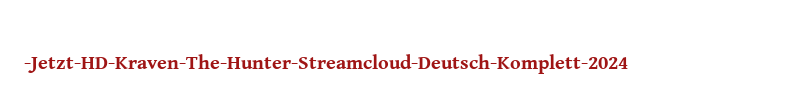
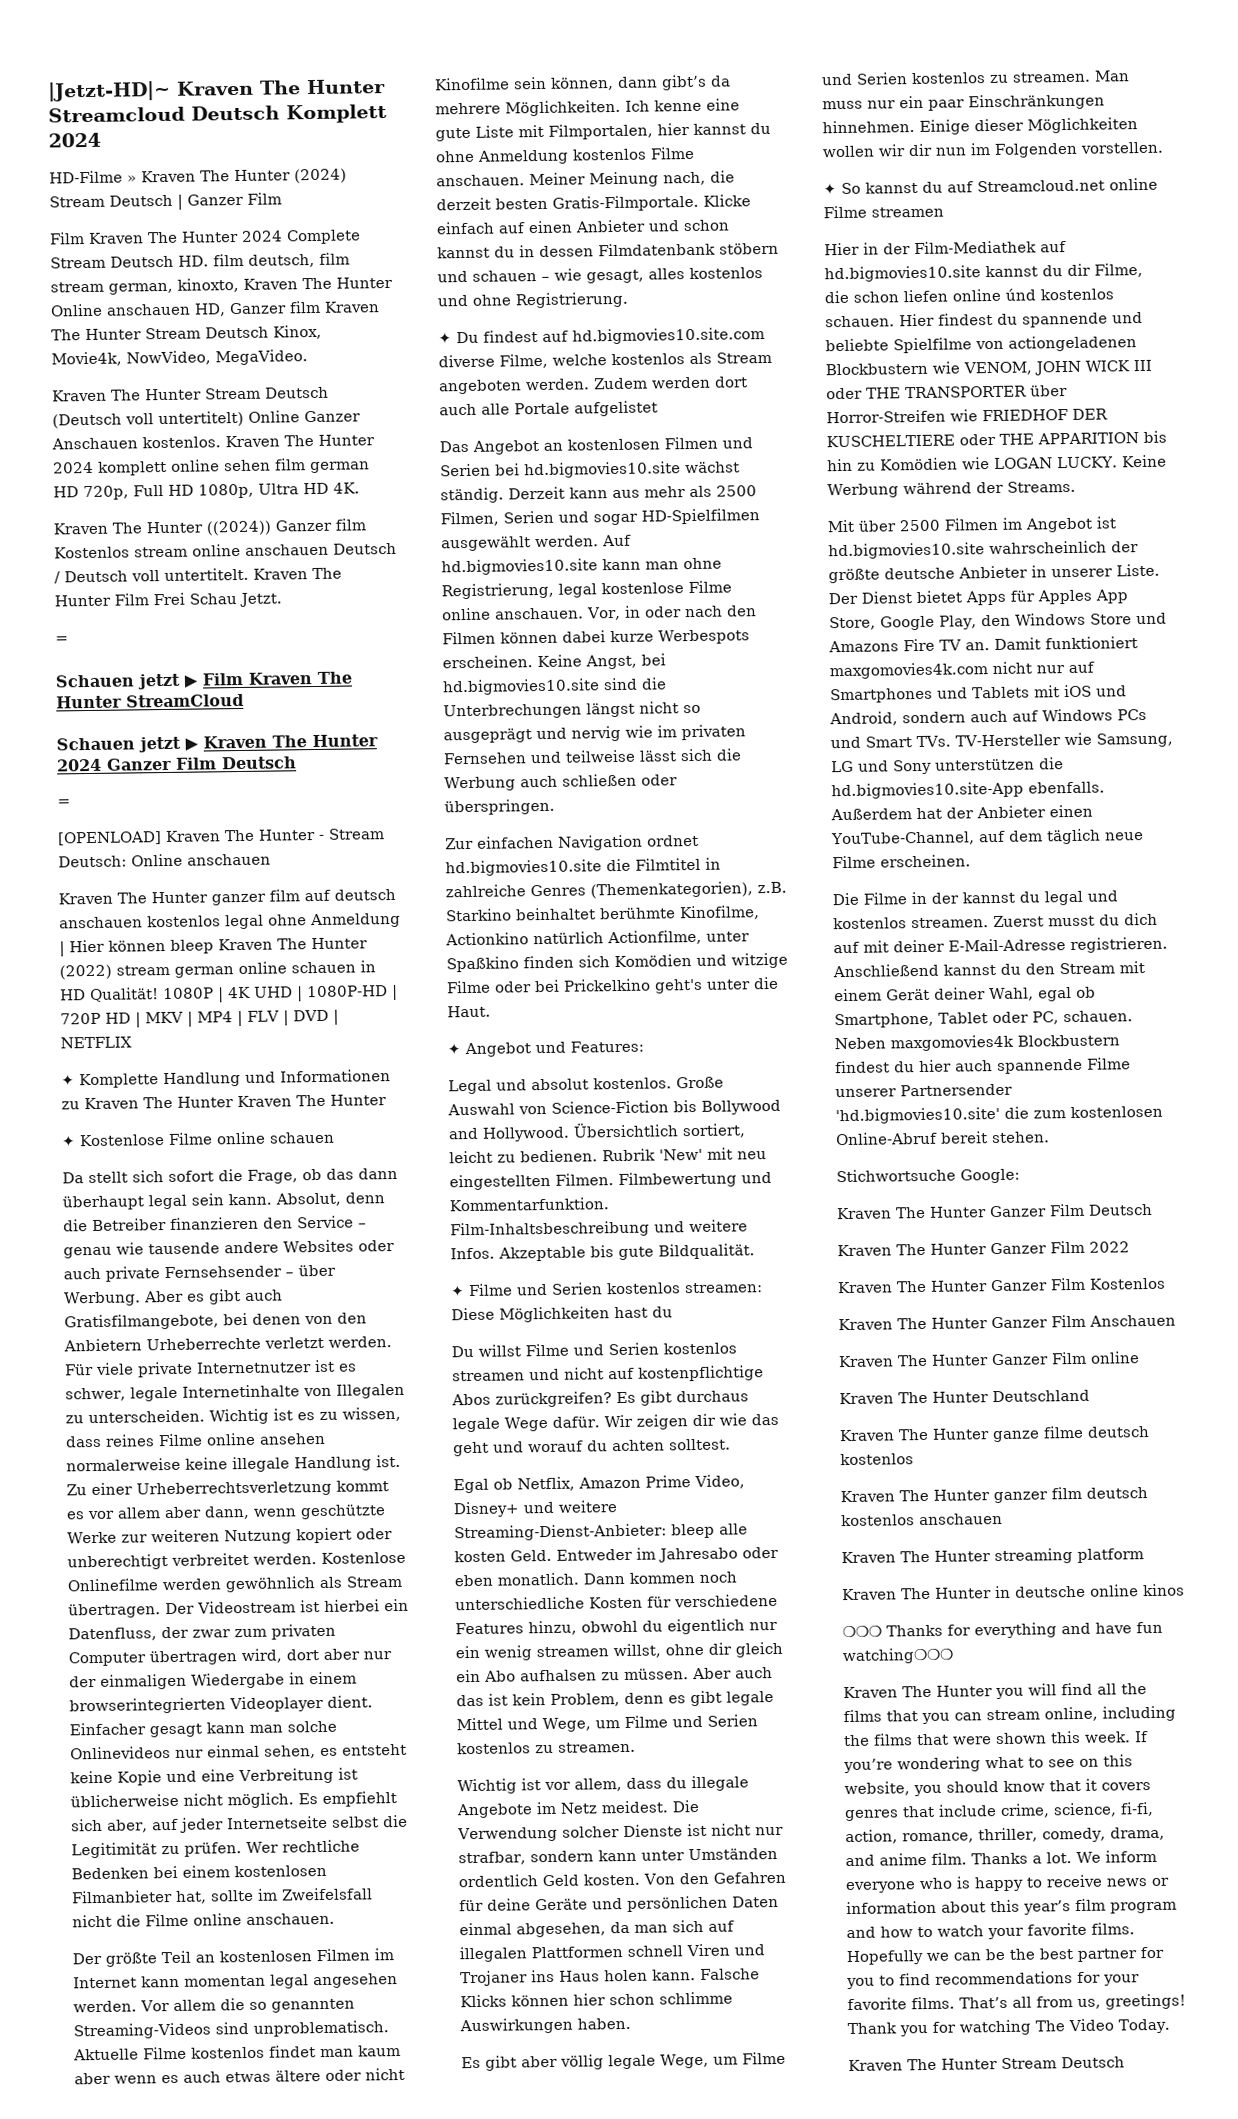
- -Jetzt-HD-Kraven-The-Hunter-Streamcloud-Deutsch-Komplett-2024
+ |Jetzt-HD|~ Kraven The Hunter Streamcloud Deutsch Komplett 2024
+ HD-Filme » Kraven The Hunter (2024) Stream Deutsch | Ganzer Film
+ Film Kraven The Hunter 2024 Complete Stream Deutsch HD. film deutsch, film stream german, kinoxto, Kraven The Hunter Online anschauen HD, Ganzer film Kraven The Hunter Stream Deutsch Kinox, Movie4k, NowVideo, MegaVideo.
+ Kraven The Hunter Stream Deutsch (Deutsch voll untertitelt) Online Ganzer Anschauen kostenlos. Kraven The Hunter 2024 komplett online sehen film german HD 720p, Full HD 1080p, Ultra HD 4K.
+ Kraven The Hunter ((2024)) Ganzer film Kostenlos stream online anschauen Deutsch / Deutsch voll untertitelt. Kraven The Hunter Film Frei Schau Jetzt.
+ =
+ Schauen jetzt ▶ Film Kraven The Hunter StreamCloud
+ Schauen jetzt ▶ Kraven The Hunter 2024 Ganzer Film Deutsch
+ =
+ [OPENLOAD] Kraven The Hunter - Stream Deutsch: Online anschauen
+ Kraven The Hunter ganzer film auf deutsch anschauen kostenlos legal ohne Anmeldung | Hier können bleep Kraven The Hunter (2022) stream german online schauen in HD Qualität! 1080P | 4K UHD | 1080P-HD | 720P HD | MKV | MP4 | FLV | DVD | NETFLIX
+ ✦ Komplette Handlung und Informationen zu Kraven The Hunter Kraven The Hunter
+ ✦ Kostenlose Filme online schauen
+ Da stellt sich sofort die Frage, ob das dann überhaupt legal sein kann. Absolut, denn die Betreiber finanzieren den Service – genau wie tausende andere Websites oder auch private Fernsehsender – über Werbung. Aber es gibt auch Gratisfilmangebote, bei denen von den Anbietern Urheberrechte verletzt werden. Für viele private Internetnutzer ist es schwer, legale Internetinhalte von Illegalen zu unterscheiden. Wichtig ist es zu wissen, dass reines Filme online ansehen normalerweise keine illegale Handlung ist. Zu einer Urheberrechtsverletzung kommt es vor allem aber dann, wenn geschützte Werke zur weiteren Nutzung kopiert oder unberechtigt verbreitet werden. Kostenlose Onlinefilme werden gewöhnlich als Stream übertragen. Der Videostream ist hierbei ein Datenfluss, der zwar zum privaten Computer übertragen wird, dort aber nur der einmaligen Wiedergabe in einem browserintegrierten Videoplayer dient. Einfacher gesagt kann man solche Onlinevideos nur einmal sehen, es entsteht keine Kopie und eine Verbreitung ist üblicherweise nicht möglich. Es empfiehlt sich aber, auf jeder Internetseite selbst die Legitimität zu prüfen. Wer rechtliche Bedenken bei einem kostenlosen Filmanbieter hat, sollte im Zweifelsfall nicht die Filme online anschauen.
+ Der größte Teil an kostenlosen Filmen im Internet kann momentan legal angesehen werden. Vor allem die so genannten Streaming-Videos sind unproblematisch. Aktuelle Filme kostenlos findet man kaum aber wenn es auch etwas ältere oder nicht Kinofilme sein können, dann gibt’s da mehrere Möglichkeiten. Ich kenne eine gute Liste mit Filmportalen, hier kannst du ohne Anmeldung kostenlos Filme anschauen. Meiner Meinung nach, die derzeit besten Gratis-Filmportale. Klicke einfach auf einen Anbieter und schon kannst du in dessen Filmdatenbank stöbern und schauen – wie gesagt, alles kostenlos und ohne Registrierung.
+ ✦ Du findest auf hd.bigmovies10.site.com diverse Filme, welche kostenlos als Stream angeboten werden. Zudem werden dort auch alle Portale aufgelistet
+ Das Angebot an kostenlosen Filmen und Serien bei hd.bigmovies10.site wächst ständig. Derzeit kann aus mehr als 2500 Filmen, Serien und sogar HD-Spielfilmen ausgewählt werden. Auf hd.bigmovies10.site kann man ohne Registrierung, legal kostenlose Filme online anschauen. Vor, in oder nach den Filmen können dabei kurze Werbespots erscheinen. Keine Angst, bei hd.bigmovies10.site sind die Unterbrechungen längst nicht so ausgeprägt und nervig wie im privaten Fernsehen und teilweise lässt sich die Werbung auch schließen oder überspringen.
+ Zur einfachen Navigation ordnet hd.bigmovies10.site die Filmtitel in zahlreiche Genres (Themenkategorien), z.B. Starkino beinhaltet berühmte Kinofilme, Actionkino natürlich Actionfilme, unter Spaßkino finden sich Komödien und witzige Filme oder bei Prickelkino geht's unter die Haut.
+ ✦ Angebot und Features:
+ Legal und absolut kostenlos. Große Auswahl von Science-Fiction bis Bollywood and Hollywood. Übersichtlich sortiert, leicht zu bedienen. Rubrik 'New' mit neu eingestellten Filmen. Filmbewertung und Kommentarfunktion. Film-Inhaltsbeschreibung und weitere Infos. Akzeptable bis gute Bildqualität.
+ ✦ Filme und Serien kostenlos streamen: Diese Möglichkeiten hast du
+ Du willst Filme und Serien kostenlos streamen und nicht auf kostenpflichtige Abos zurückgreifen? Es gibt durchaus legale Wege dafür. Wir zeigen dir wie das geht und worauf du achten solltest.
+ Egal ob Netflix, Amazon Prime Video, Disney+ und weitere Streaming-Dienst-Anbieter: bleep alle kosten Geld. Entweder im Jahresabo oder eben monatlich. Dann kommen noch unterschiedliche Kosten für verschiedene Features hinzu, obwohl du eigentlich nur ein wenig streamen willst, ohne dir gleich ein Abo aufhalsen zu müssen. Aber auch das ist kein Problem, denn es gibt legale Mittel und Wege, um Filme und Serien kostenlos zu streamen.
+ Wichtig ist vor allem, dass du illegale Angebote im Netz meidest. Die Verwendung solcher Dienste ist nicht nur strafbar, sondern kann unter Umständen ordentlich Geld kosten. Von den Gefahren für deine Geräte und persönlichen Daten einmal abgesehen, da man sich auf illegalen Plattformen schnell Viren und Trojaner ins Haus holen kann. Falsche Klicks können hier schon schlimme Auswirkungen haben.
+ Es gibt aber völlig legale Wege, um Filme und Serien kostenlos zu streamen. Man muss nur ein paar Einschränkungen hinnehmen. Einige dieser Möglichkeiten wollen wir dir nun im Folgenden vorstellen.
+ ✦ So kannst du auf Streamcloud.net online Filme streamen
+ Hier in der Film-Mediathek auf hd.bigmovies10.site kannst du dir Filme, die schon liefen online únd kostenlos schauen. Hier findest du spannende und beliebte Spielfilme von actiongeladenen Blockbustern wie VENOM, JOHN WICK III oder THE TRANSPORTER über Horror-Streifen wie FRIEDHOF DER KUSCHELTIERE oder THE APPARITION bis hin zu Komödien wie LOGAN LUCKY. Keine Werbung während der Streams.
+ Mit über 2500 Filmen im Angebot ist hd.bigmovies10.site wahrscheinlich der größte deutsche Anbieter in unserer Liste. Der Dienst bietet Apps für Apples App Store, Google Play, den Windows Store und Amazons Fire TV an. Damit funktioniert maxgomovies4k.com nicht nur auf Smartphones und Tablets mit iOS und Android, sondern auch auf Windows PCs und Smart TVs. TV-Hersteller wie Samsung, LG und Sony unterstützen die hd.bigmovies10.site-App ebenfalls. Außerdem hat der Anbieter einen YouTube-Channel, auf dem täglich neue Filme erscheinen.
+ Die Filme in der kannst du legal und kostenlos streamen. Zuerst musst du dich auf mit deiner E-Mail-Adresse registrieren. Anschließend kannst du den Stream mit einem Gerät deiner Wahl, egal ob Smartphone, Tablet oder PC, schauen. Neben maxgomovies4k Blockbustern findest du hier auch spannende Filme unserer Partnersender 'hd.bigmovies10.site' die zum kostenlosen Online-Abruf bereit stehen.
+ Stichwortsuche Google:
+ Kraven The Hunter Ganzer Film Deutsch
+ Kraven The Hunter Ganzer Film 2022
+ Kraven The Hunter Ganzer Film Kostenlos
+ Kraven The Hunter Ganzer Film Anschauen
+ Kraven The Hunter Ganzer Film online
+ Kraven The Hunter Deutschland
+ Kraven The Hunter ganze filme deutsch kostenlos
+ Kraven The Hunter ganzer film deutsch kostenlos anschauen
+ Kraven The Hunter streaming platform
+ Kraven The Hunter in deutsche online kinos
+ ❍❍❍ Thanks for everything and have fun watching❍❍❍
+ Kraven The Hunter you will find all the films that you can stream online, including the films that were shown this week. If you’re wondering what to see on this website, you should know that it covers genres that include crime, science, fi-fi, action, romance, thriller, comedy, drama, and anime film. Thanks a lot. We inform everyone who is happy to receive news or information about this year’s film program and how to watch your favorite films. Hopefully we can be the best partner for you to find recommendations for your favorite films. That’s all from us, greetings! Thank you for watching The Video Today.
+ Kraven The Hunter Stream Deutsch

